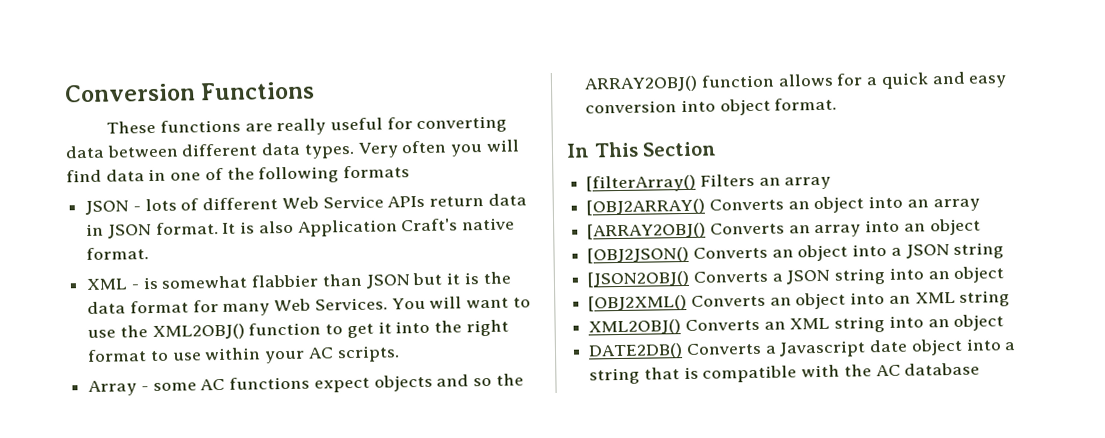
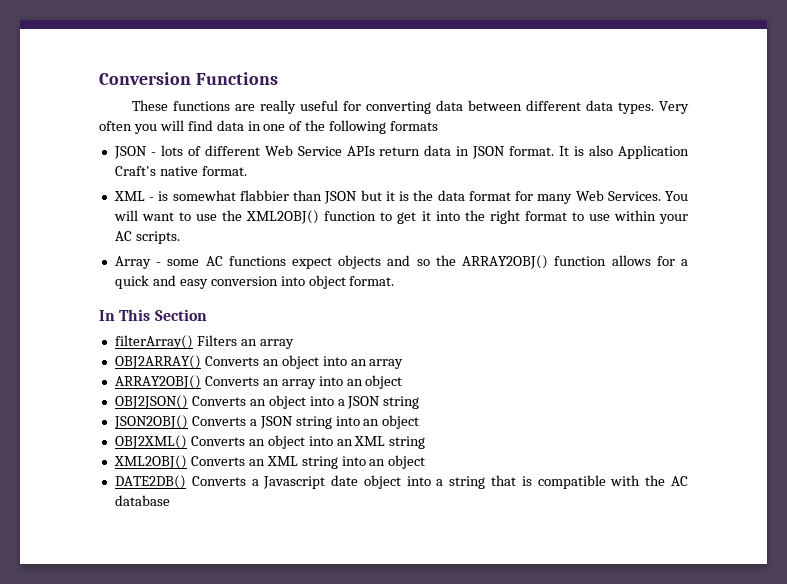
- [filterArray() Filters an array
+ filterArray() Filters an array
- [OBJ2ARRAY() Converts an object into an array
+ OBJ2ARRAY() Converts an object into an array
- [ARRAY2OBJ() Converts an array into an object
+ ARRAY2OBJ() Converts an array into an object
- [OBJ2JSON() Converts an object into a JSON string
+ OBJ2JSON() Converts an object into a JSON string
- [JSON2OBJ() Converts a JSON string into an object
+ JSON2OBJ() Converts a JSON string into an object
- [OBJ2XML() Converts an object into an XML string
+ OBJ2XML() Converts an object into an XML string

